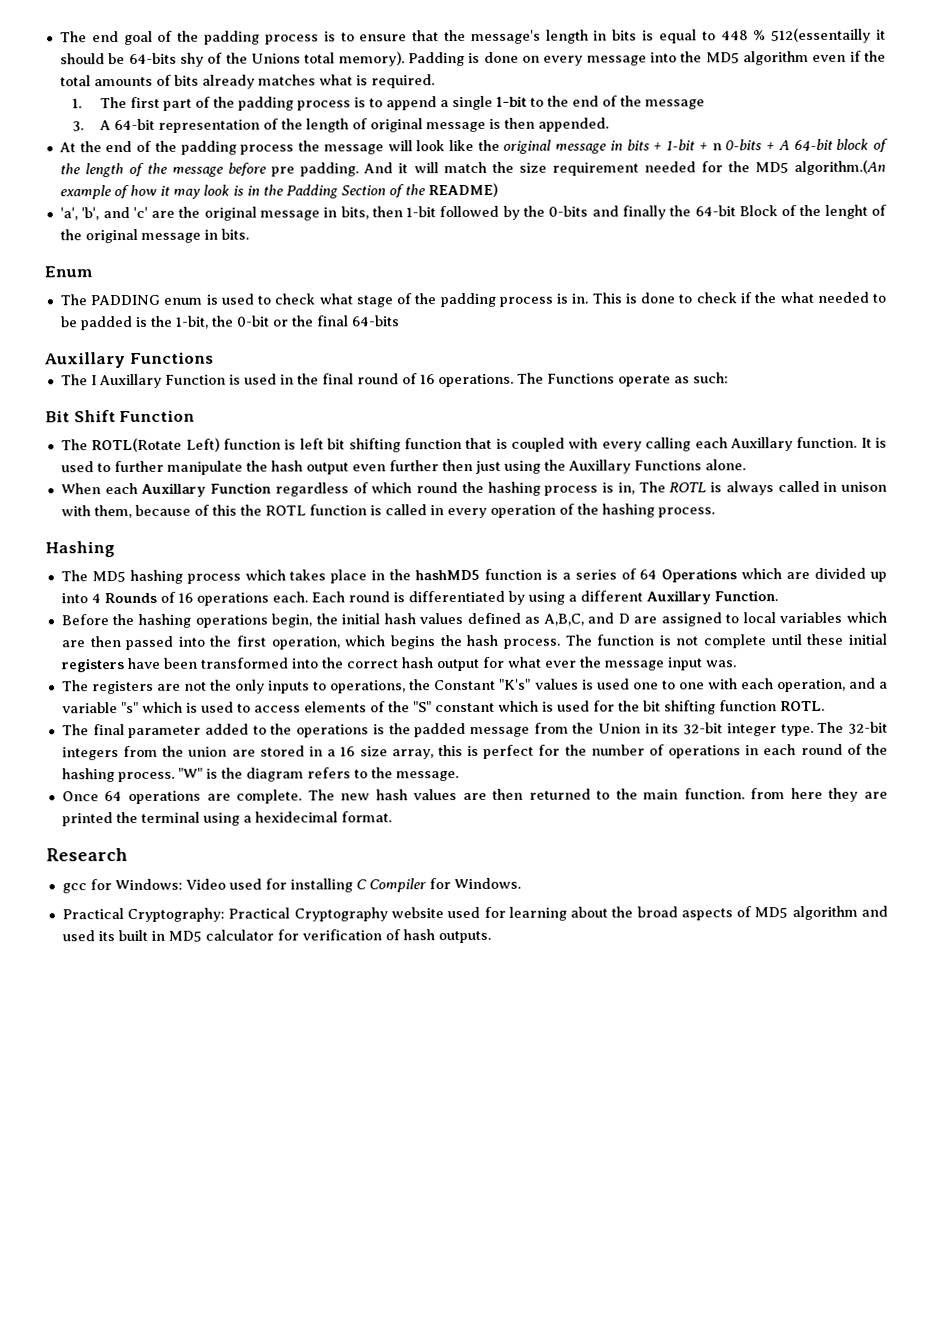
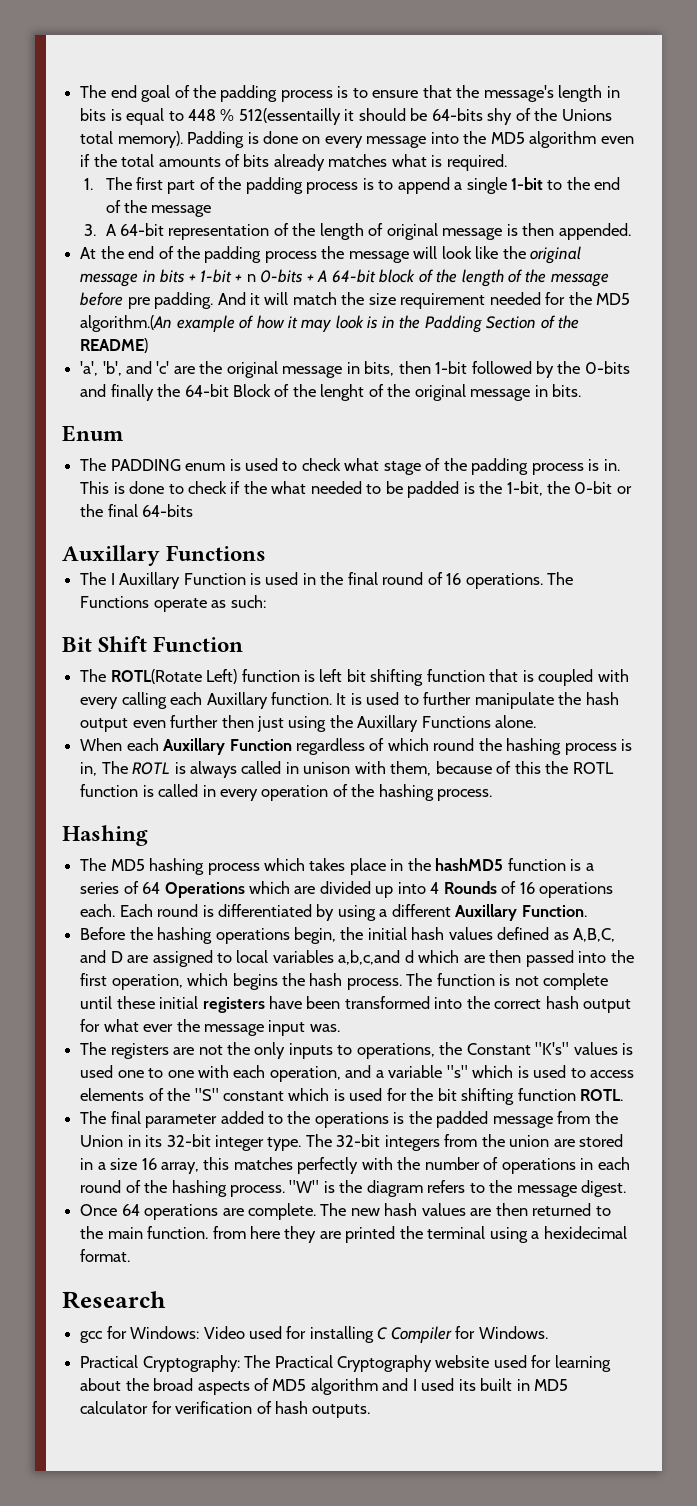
- Before the hashing operations begin, the initial hash values defined as A,B,C, and D are assigned to local variables which are then passed into the first operation, which begins the hash process.
+ Before the hashing operations begin, the initial hash values defined as A,B,C, and D are assigned to local variables a,b,c,and d which are then passed into the first operation, which begins the hash process.
- The 32-bit integers from the union are stored in a 16 size array, this is perfect for the number of operations in each round of the hashing process.
+ The 32-bit integers from the union are stored in a size 16 array, this matches perfectly with the number of operations in each round of the hashing process.
- "W" is the diagram refers to the message.
+ "W" is the diagram refers to the message digest.
- Practical Cryptography: Practical Cryptography website used for learning about the broad aspects of MD5 algorithm and used its built in MD5 calculator for verification of hash outputs.
+ Practical Cryptography: The Practical Cryptography website used for learning about the broad aspects of MD5 algorithm and I used its built in MD5 calculator for verification of hash outputs.

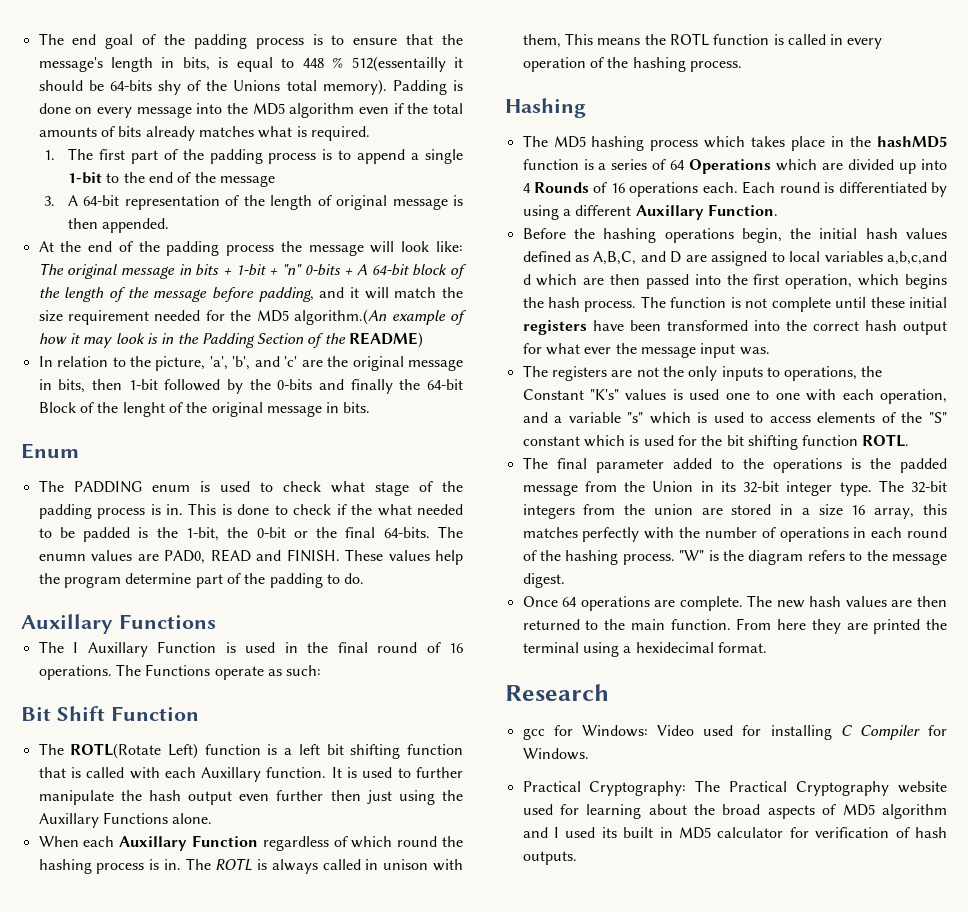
- The end goal of the padding process is to ensure that the message's length in bits is equal to 448 % 512(essentailly it should be 64-bits shy of the Unions total memory).
+ The end goal of the padding process is to ensure that the message's length in bits, is equal to 448 % 512(essentailly it should be 64-bits shy of the Unions total memory).
- At the end of the padding process the message will look like the original message in bits + 1-bit + n 0-bits + A 64-bit block of the length of the message before pre padding. And it will match the size requirement needed for the MD5 algorithm.(An example of how it may look is in the Padding Section of the README)
+ At the end of the padding process the message will look like: The original message in bits + 1-bit + "n" 0-bits + A 64-bit block of the length of the message before padding, and it will match the size requirement needed for the MD5 algorithm.(An example of how it may look is in the Padding Section of the README)
- 'a', 'b', and 'c' are the original message in bits, then 1-bit followed by the 0-bits and finally the 64-bit Block of the lenght of the original message in bits.
+ In relation to the picture, 'a', 'b', and 'c' are the original message in bits, then 1-bit followed by the 0-bits and finally the 64-bit Block of the lenght of the original message in bits.
- This is done to check if the what needed to be padded is the 1-bit, the 0-bit or the final 64-bits
+ This is done to check if the what needed to be padded is the 1-bit, the 0-bit or the final 64-bits. The enumn values are PAD0, READ and FINISH. These values help the program determine part of the padding to do.
- The ROTL(Rotate Left) function is left bit shifting function that is coupled with every calling each Auxillary function.
+ The ROTL(Rotate Left) function is a left bit shifting function that is called with each Auxillary function.
- When each Auxillary Function regardless of which round the hashing process is in, The ROTL is always called in unison with them, because of this the ROTL function is called in every operation of the hashing process.
+ When each Auxillary Function regardless of which round the hashing process is in. The ROTL is always called in unison with them, This means the ROTL function is called in every operation of the hashing process.
- The new hash values are then returned to the main function. from here they are printed the terminal using a hexidecimal format.
+ The new hash values are then returned to the main function. From here they are printed the terminal using a hexidecimal format.

